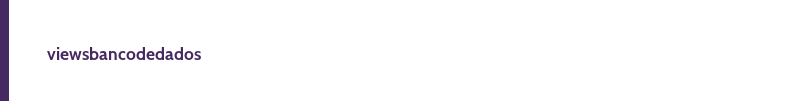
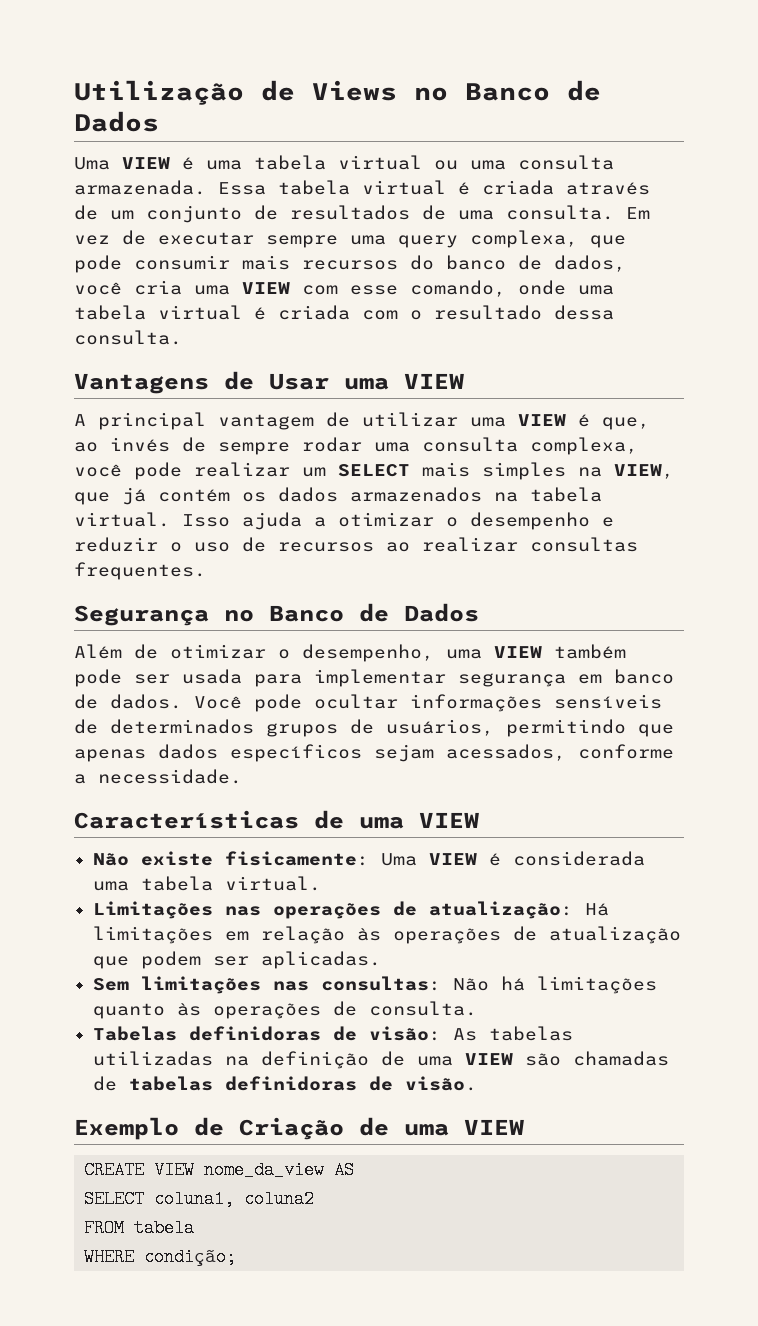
- viewsbancodedados
+ Utilização de Views no Banco de Dados
+ Uma VIEW é uma tabela virtual ou uma consulta armazenada. Essa tabela virtual é criada através de um conjunto de resultados de uma consulta. Em vez de executar sempre uma query complexa, que pode consumir mais recursos do banco de dados, você cria uma VIEW com esse comando, onde uma tabela virtual é criada com o resultado dessa consulta.
+ Vantagens de Usar uma VIEW
+ A principal vantagem de utilizar uma VIEW é que, ao invés de sempre rodar uma consulta complexa, você pode realizar um SELECT mais simples na VIEW, que já contém os dados armazenados na tabela virtual. Isso ajuda a otimizar o desempenho e reduzir o uso de recursos ao realizar consultas frequentes.
+ Segurança no Banco de Dados
+ Além de otimizar o desempenho, uma VIEW também pode ser usada para implementar segurança em banco de dados. Você pode ocultar informações sensíveis de determinados grupos de usuários, permitindo que apenas dados específicos sejam acessados, conforme a necessidade.
+ Características de uma VIEW
+ Não existe fisicamente: Uma VIEW é considerada uma tabela virtual.
+ Limitações nas operações de atualização: Há limitações em relação às operações de atualização que podem ser aplicadas.
+ Sem limitações nas consultas: Não há limitações quanto às operações de consulta.
+ Tabelas definidoras de visão: As tabelas utilizadas na definição de uma VIEW são chamadas de tabelas definidoras de visão.
+ Exemplo de Criação de uma VIEW
+ CREATE VIEW nome_da_view AS
+ SELECT coluna1, coluna2
+ FROM tabela
+ WHERE condição;

